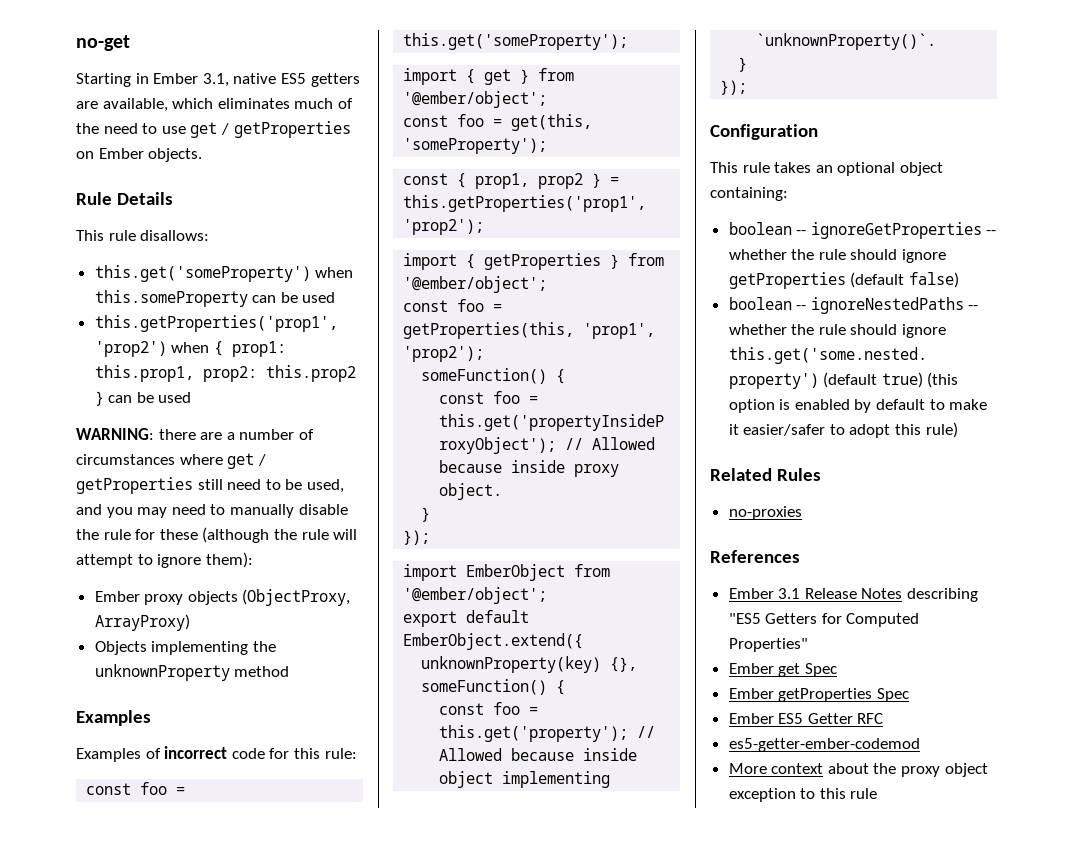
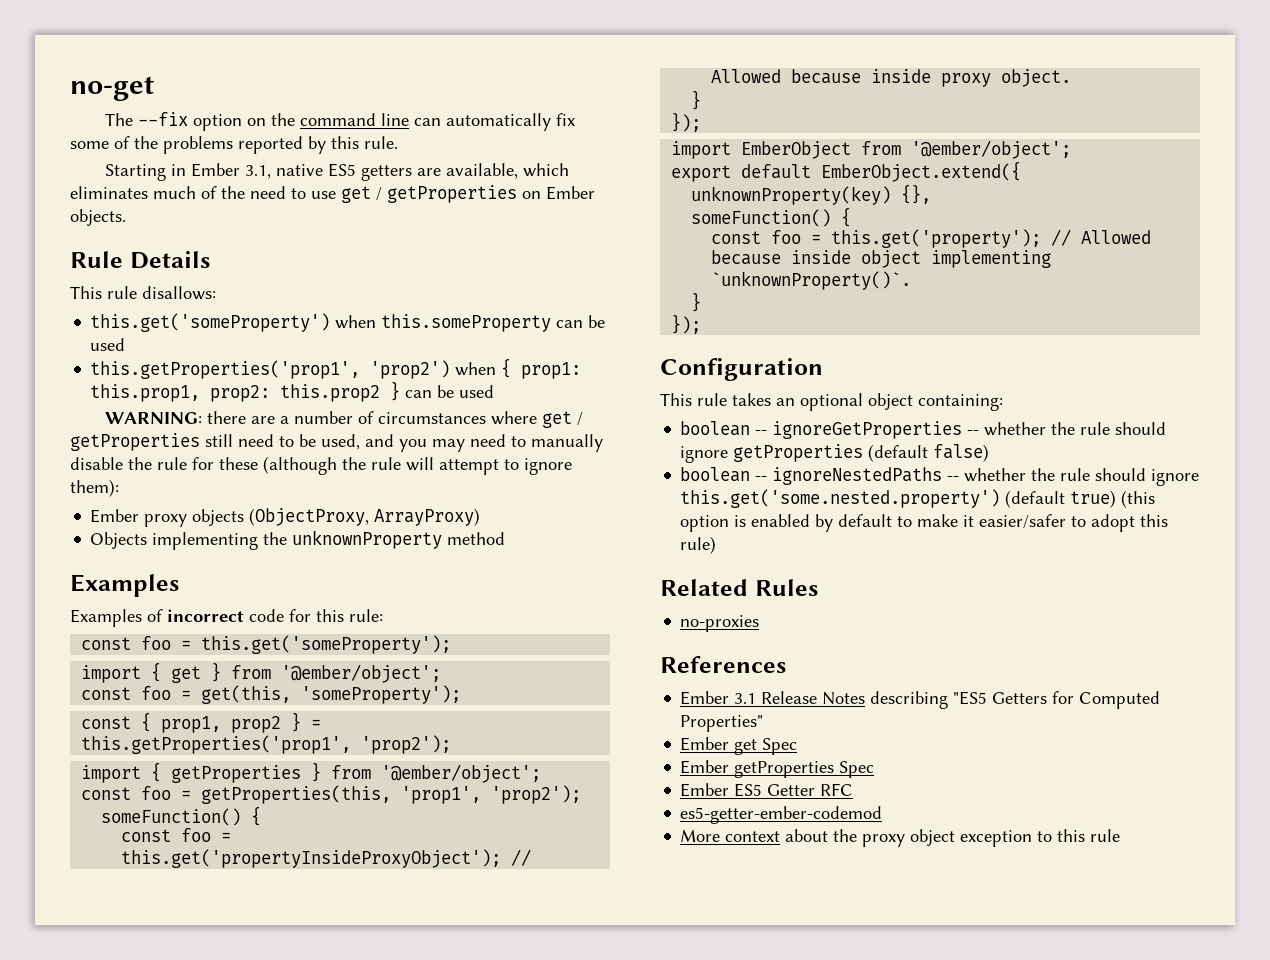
+ The --fix option on the command line can automatically fix some of the problems reported by this rule.

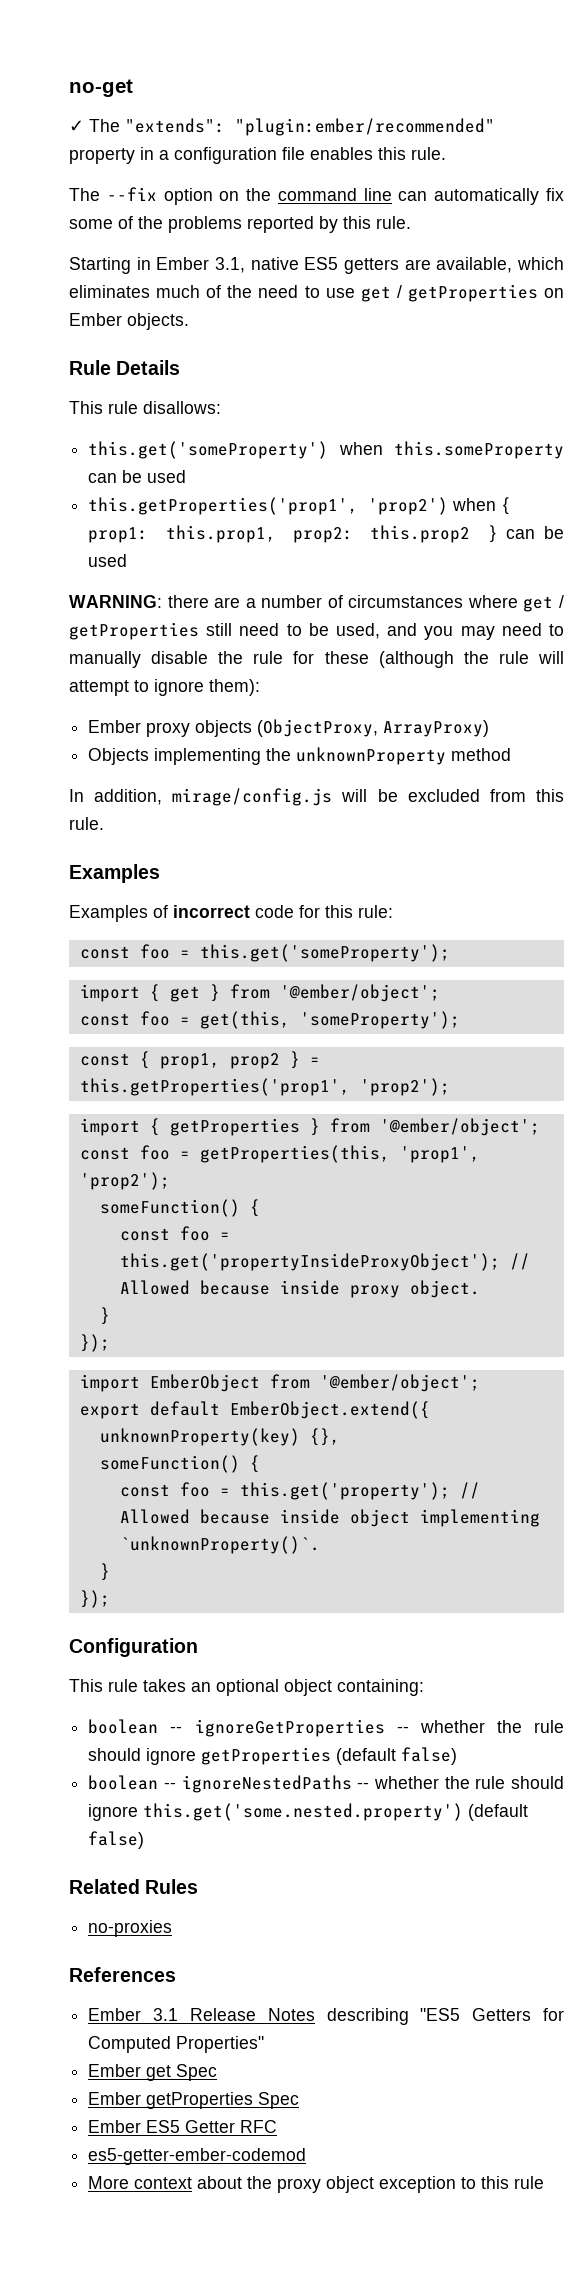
+ ✓ The "extends": "plugin:ember/recommended" property in a configuration file enables this rule.
+ In addition, mirage/config.js will be excluded from this rule.
- boolean -- ignoreNestedPaths -- whether the rule should ignore this.get('some.nested.property') (default true) (this option is enabled by default to make it easier/safer to adopt this rule)
+ boolean -- ignoreNestedPaths -- whether the rule should ignore this.get('some.nested.property') (default false)

